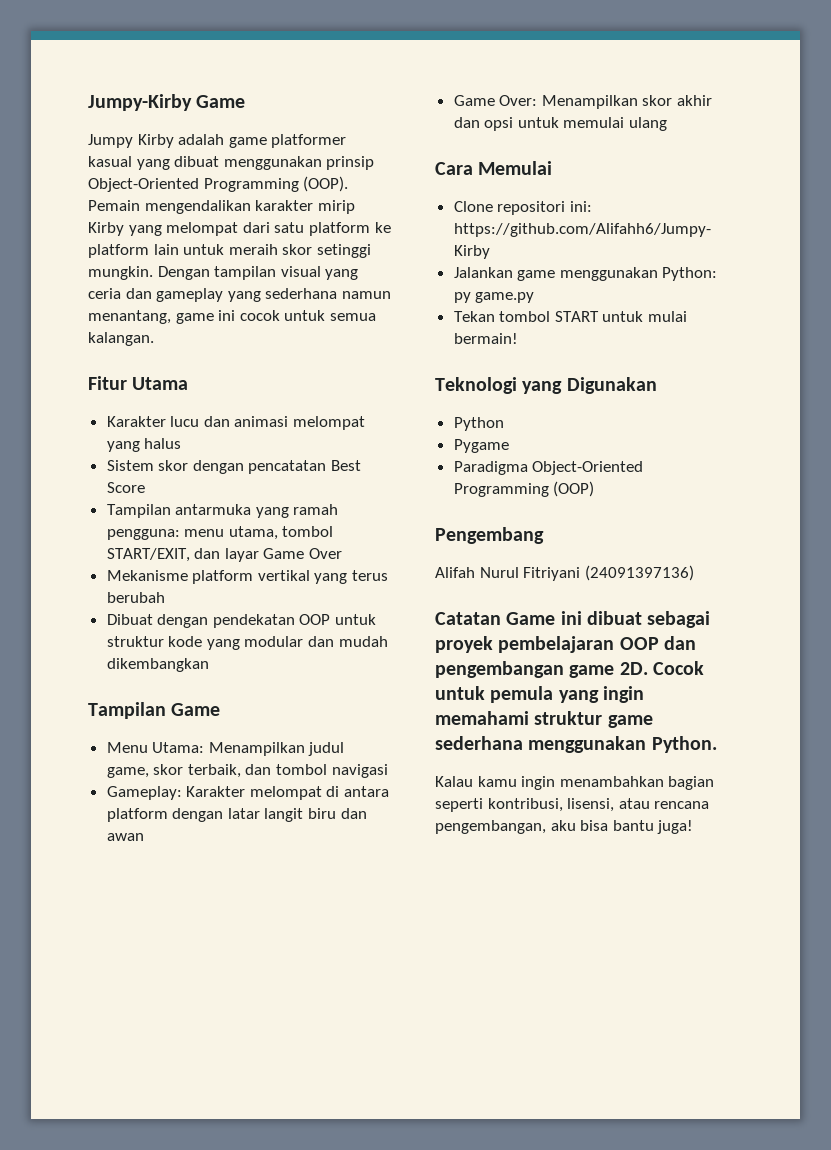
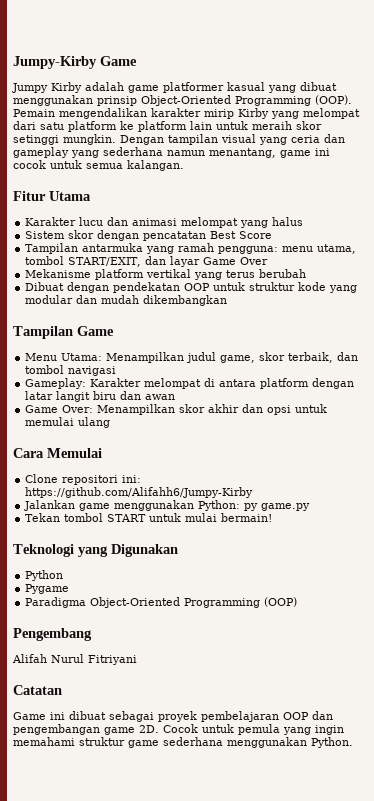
- Alifah Nurul Fitriyani (24091397136)
+ Alifah Nurul Fitriyani
- Catatan Game ini dibuat sebagai proyek pembelajaran OOP dan pengembangan game 2D.
+ Catatan
+ Game ini dibuat sebagai proyek pembelajaran OOP dan pengembangan game 2D.
- Kalau kamu ingin menambahkan bagian seperti kontribusi, lisensi, atau rencana pengembangan, aku bisa bantu juga!

